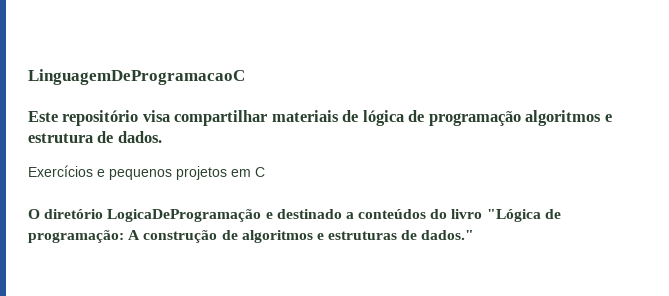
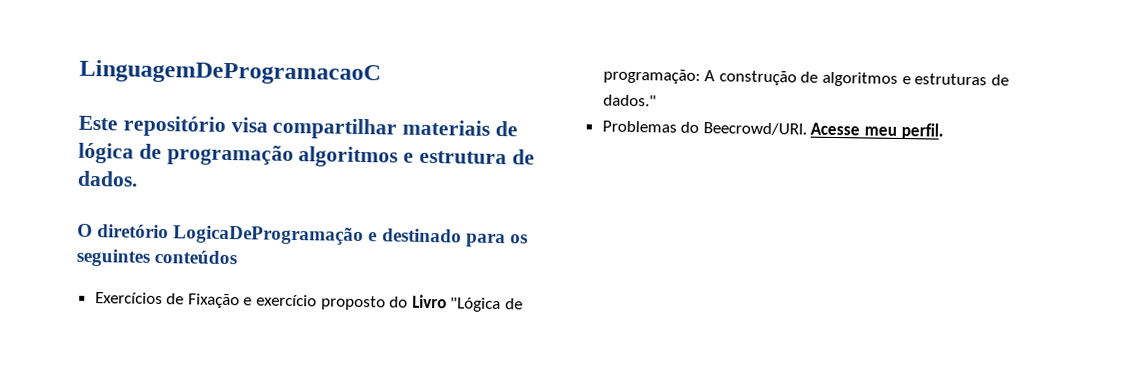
- Exercícios e pequenos projetos em C
- O diretório LogicaDeProgramação e destinado a conteúdos do livro "Lógica de programação: A construção de algoritmos e estruturas de dados."
+ O diretório LogicaDeProgramação e destinado para os seguintes conteúdos
+ Exercícios de Fixação e exercício proposto do Livro "Lógica de programação: A construção de algoritmos e estruturas de dados."
+ Problemas do Beecrowd/URI. Acesse meu perfil.

